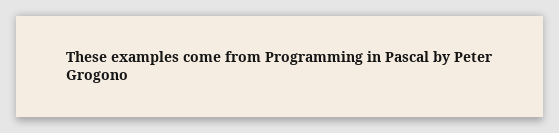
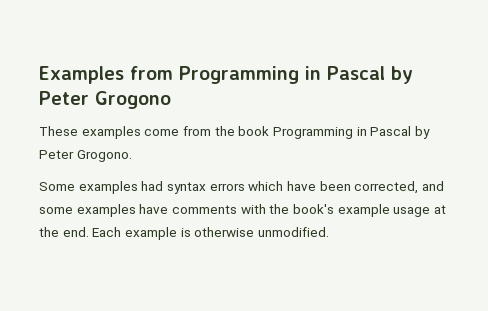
- These examples come from Programming in Pascal by Peter Grogono
+ Examples from Programming in Pascal by Peter Grogono
+ These examples come from the book Programming in Pascal by Peter Grogono.
+ Some examples had syntax errors which have been corrected, and some examples have comments with the book's example usage at the end. Each example is otherwise unmodified.

